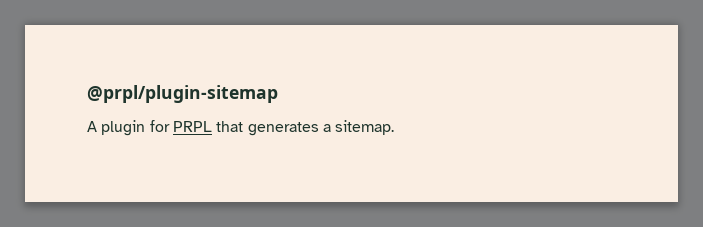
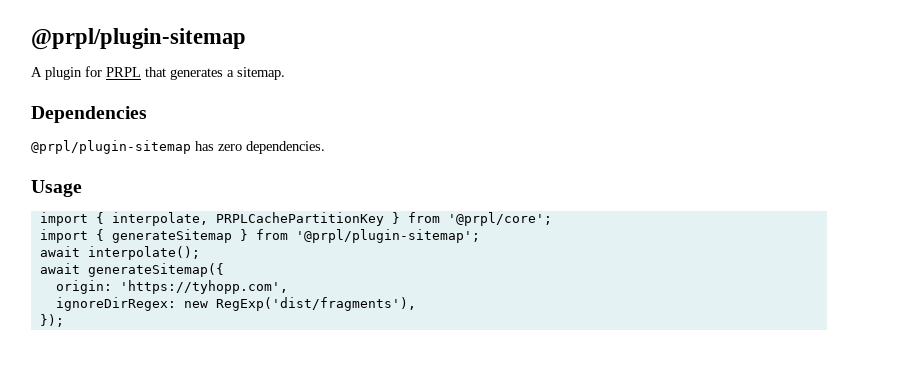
+ Dependencies
+ @prpl/plugin-sitemap has zero dependencies.
+ Usage
+ import { interpolate, PRPLCachePartitionKey } from '@prpl/core';
+ import { generateSitemap } from '@prpl/plugin-sitemap';
+ await interpolate();
+ await generateSitemap({
+ origin: 'https://tyhopp.com',
+ ignoreDirRegex: new RegExp('dist/fragments'),
+ });

